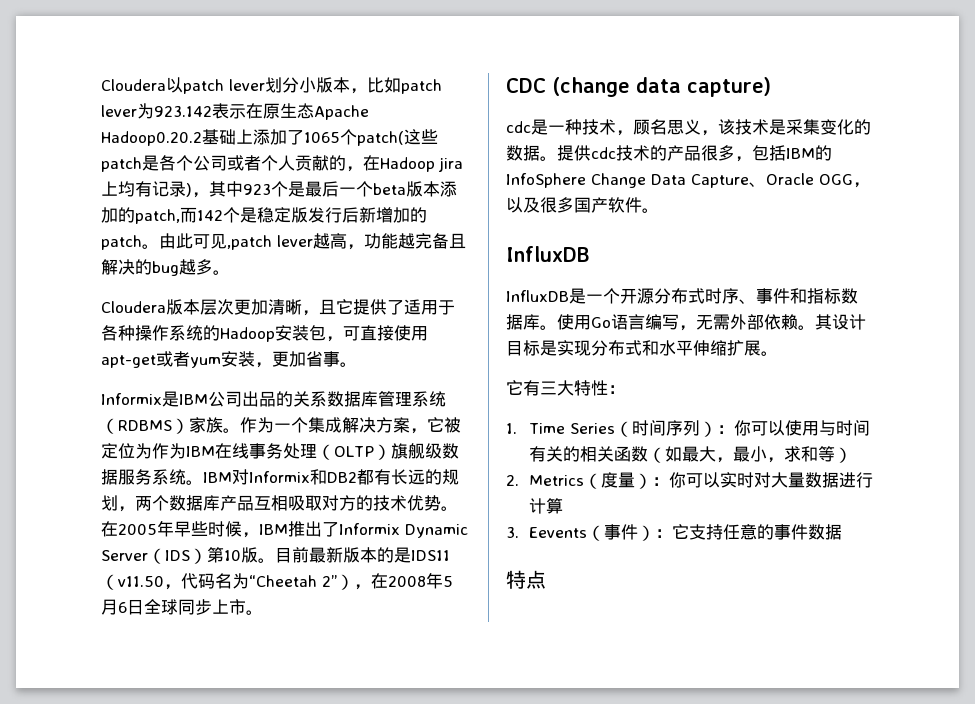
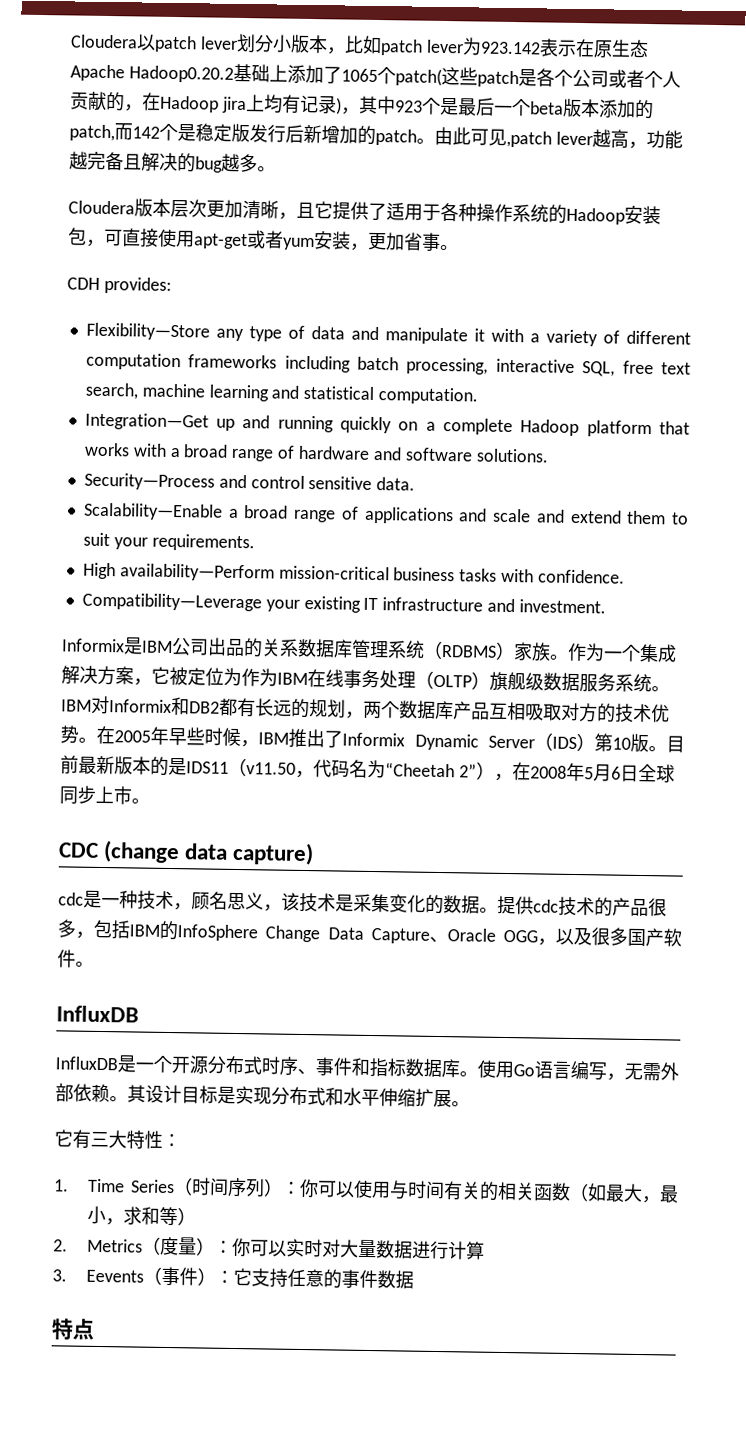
+ CDH provides:
+ Flexibility—Store any type of data and manipulate it with a variety of different computation frameworks including batch processing, interactive SQL, free text search, machine learning and statistical computation.
+ Integration—Get up and running quickly on a complete Hadoop platform that works with a broad range of hardware and software solutions.
+ Security—Process and control sensitive data.
+ Scalability—Enable a broad range of applications and scale and extend them to suit your requirements.
+ High availability—Perform mission-critical business tasks with confidence.
+ Compatibility—Leverage your existing IT infrastructure and investment.

